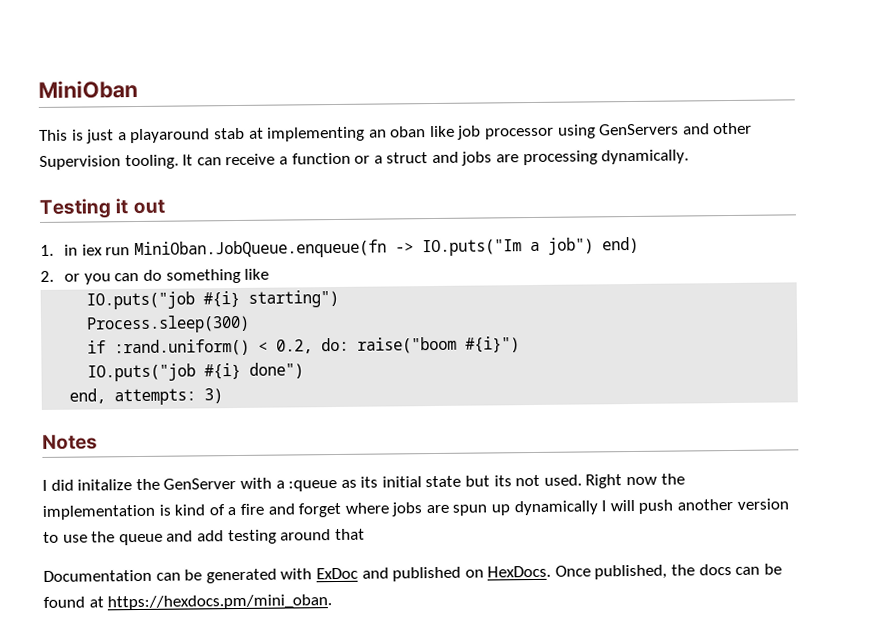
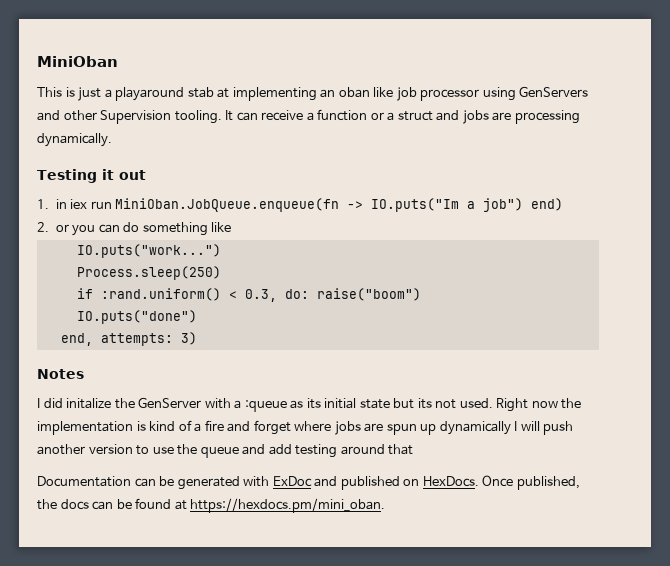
- IO.puts("job #{i} starting")
- Process.sleep(300)
+ IO.puts("work...")
+ Process.sleep(250)
- if :rand.uniform() < 0.2, do: raise("boom #{i}")
- IO.puts("job #{i} done")
+ if :rand.uniform() < 0.3, do: raise("boom")
+ IO.puts("done")

